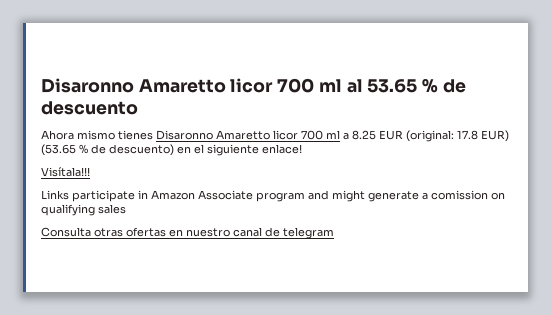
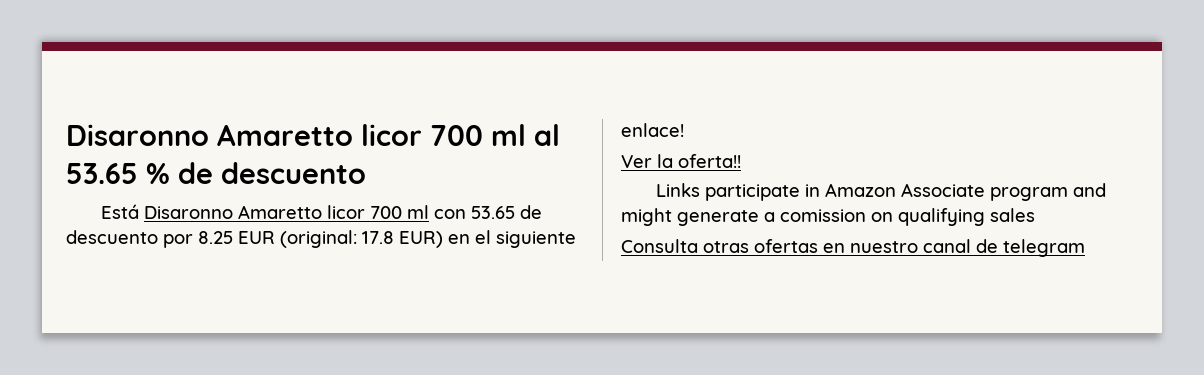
- Ahora mismo tienes Disaronno Amaretto licor 700 ml a 8.25 EUR (original: 17.8 EUR) (53.65 % de descuento) en el siguiente enlace!
+ Está Disaronno Amaretto licor 700 ml con 53.65 de descuento por 8.25 EUR (original: 17.8 EUR) en el siguiente enlace!
- Visítala!!!
+ Ver la oferta!!

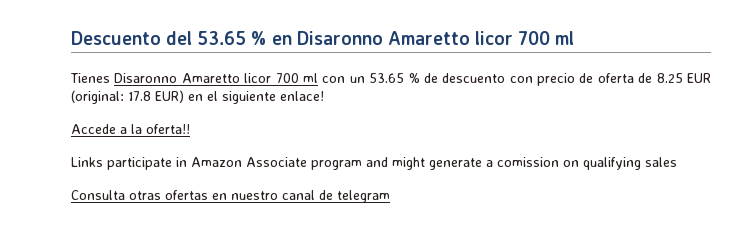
- Disaronno Amaretto licor 700 ml al 53.65 % de descuento
- Está Disaronno Amaretto licor 700 ml con 53.65 de descuento por 8.25 EUR (original: 17.8 EUR) en el siguiente enlace!
+ Descuento del 53.65 % en Disaronno Amaretto licor 700 ml
+ Tienes Disaronno Amaretto licor 700 ml con un 53.65 % de descuento con precio de oferta de 8.25 EUR (original: 17.8 EUR) en el siguiente enlace!
- Ver la oferta!!
+ Accede a la oferta!!

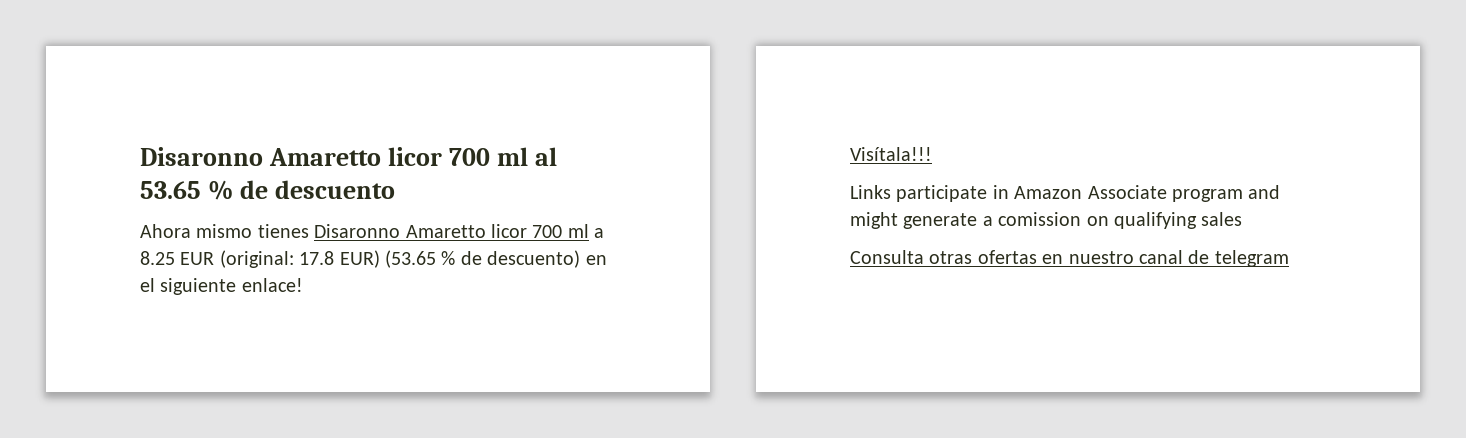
- Descuento del 53.65 % en Disaronno Amaretto licor 700 ml
- Tienes Disaronno Amaretto licor 700 ml con un 53.65 % de descuento con precio de oferta de 8.25 EUR (original: 17.8 EUR) en el siguiente enlace!
+ Disaronno Amaretto licor 700 ml al 53.65 % de descuento
+ Ahora mismo tienes Disaronno Amaretto licor 700 ml a 8.25 EUR (original: 17.8 EUR) (53.65 % de descuento) en el siguiente enlace!
- Accede a la oferta!!
+ Visítala!!!

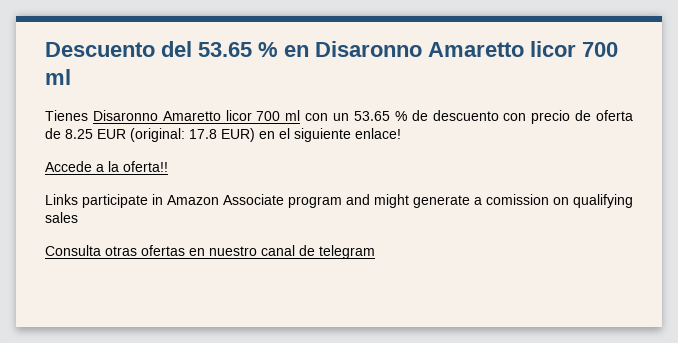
- Disaronno Amaretto licor 700 ml al 53.65 % de descuento
- Ahora mismo tienes Disaronno Amaretto licor 700 ml a 8.25 EUR (original: 17.8 EUR) (53.65 % de descuento) en el siguiente enlace!
+ Descuento del 53.65 % en Disaronno Amaretto licor 700 ml
+ Tienes Disaronno Amaretto licor 700 ml con un 53.65 % de descuento con precio de oferta de 8.25 EUR (original: 17.8 EUR) en el siguiente enlace!
- Visítala!!!
+ Accede a la oferta!!

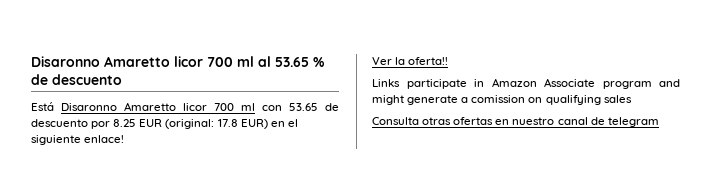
- Descuento del 53.65 % en Disaronno Amaretto licor 700 ml
- Tienes Disaronno Amaretto licor 700 ml con un 53.65 % de descuento con precio de oferta de 8.25 EUR (original: 17.8 EUR) en el siguiente enlace!
+ Disaronno Amaretto licor 700 ml al 53.65 % de descuento
+ Está Disaronno Amaretto licor 700 ml con 53.65 de descuento por 8.25 EUR (original: 17.8 EUR) en el siguiente enlace!
- Accede a la oferta!!
+ Ver la oferta!!

